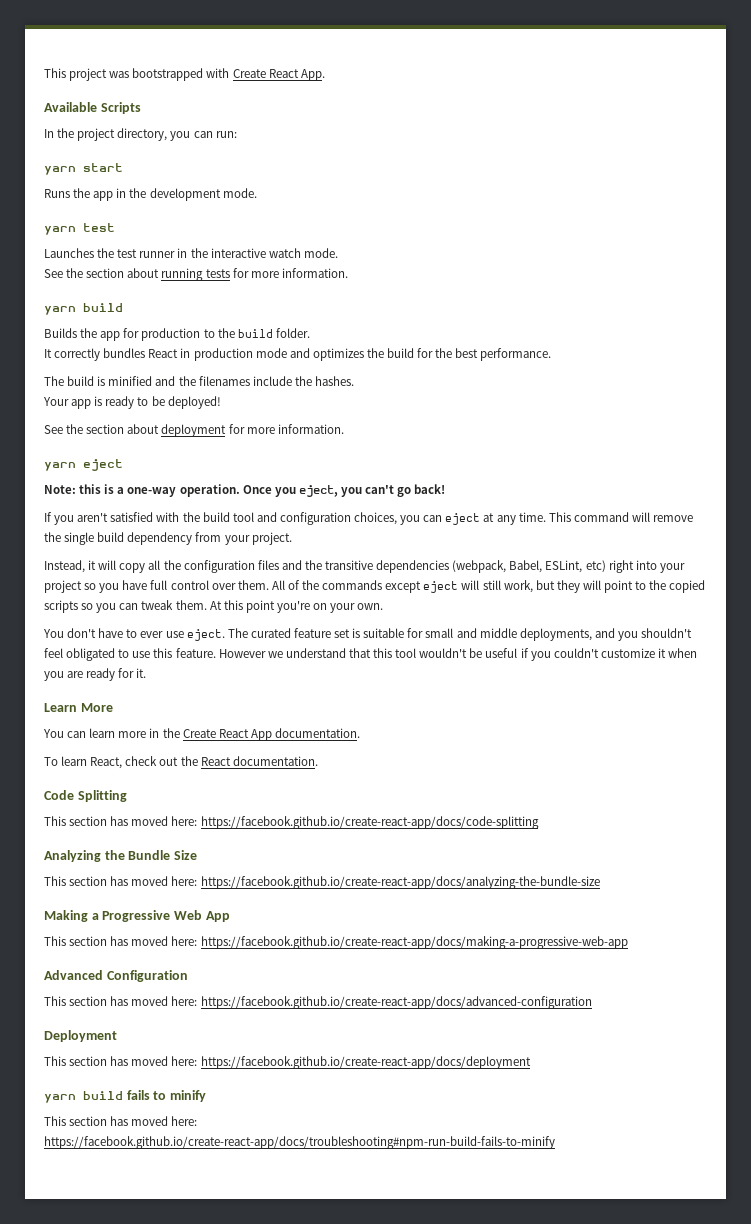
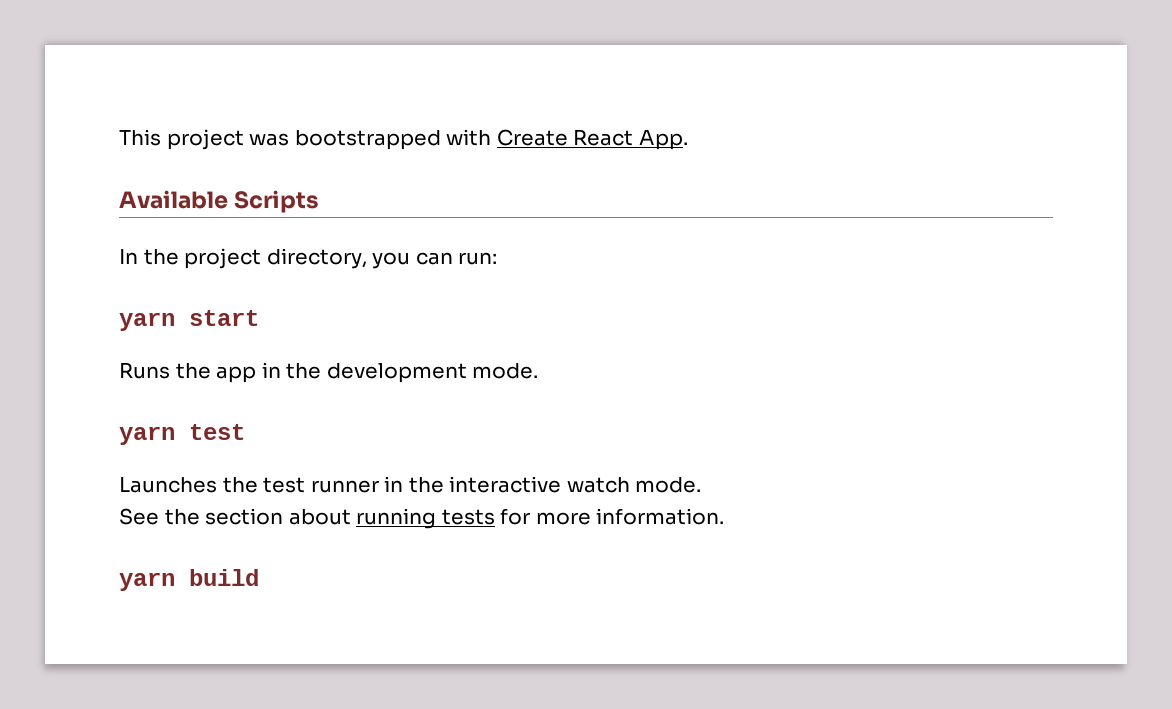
- Builds the app for production to the build folder.
- It correctly bundles React in production mode and optimizes the build for the best performance.
- The build is minified and the filenames include the hashes.
- Your app is ready to be deployed!
- See the section about deployment for more information.
- yarn eject
- Note: this is a one-way operation. Once you eject, you can't go back!
- If you aren't satisfied with the build tool and configuration choices, you can eject at any time. This command will remove the single build dependency from your project.
- Instead, it will copy all the configuration files and the transitive dependencies (webpack, Babel, ESLint, etc) right into your project so you have full control over them. All of the commands except eject will still work, but they will point to the copied scripts so you can tweak them. At this point you're on your own.
- You don't have to ever use eject. The curated feature set is suitable for small and middle deployments, and you shouldn't feel obligated to use this feature. However we understand that this tool wouldn't be useful if you couldn't customize it when you are ready for it.
- Learn More
- You can learn more in the Create React App documentation.
- To learn React, check out the React documentation.
- Code Splitting
- This section has moved here: https://facebook.github.io/create-react-app/docs/code-splitting
- Analyzing the Bundle Size
- This section has moved here: https://facebook.github.io/create-react-app/docs/analyzing-the-bundle-size
- Making a Progressive Web App
- This section has moved here: https://facebook.github.io/create-react-app/docs/making-a-progressive-web-app
- Advanced Configuration
- This section has moved here: https://facebook.github.io/create-react-app/docs/advanced-configuration
- Deployment
- This section has moved here: https://facebook.github.io/create-react-app/docs/deployment
- yarn build fails to minify
- This section has moved here: https://facebook.github.io/create-react-app/docs/troubleshooting#npm-run-build-fails-to-minify

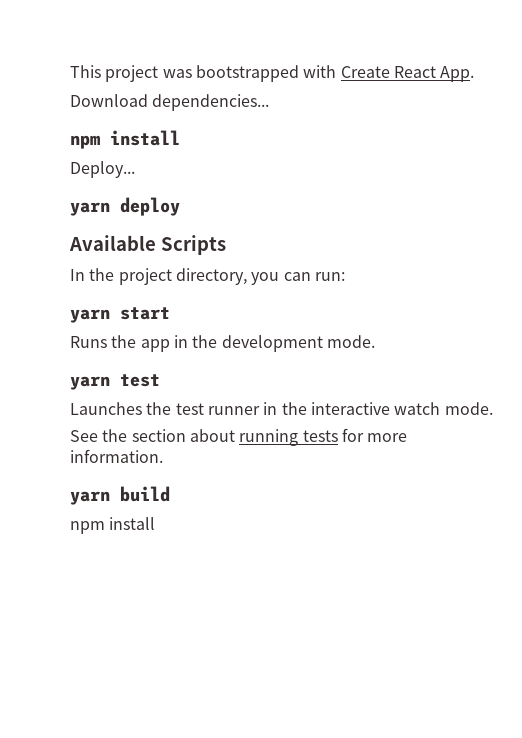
+ Download dependencies...
+ npm install
+ Deploy...
+ yarn deploy
  yarn build
+ npm install

